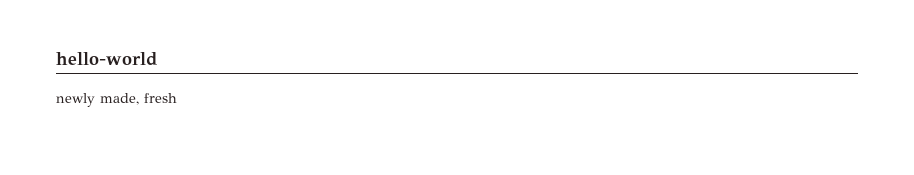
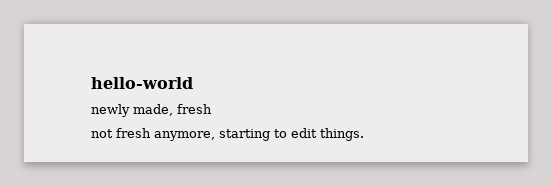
+ not fresh anymore, starting to edit things.

